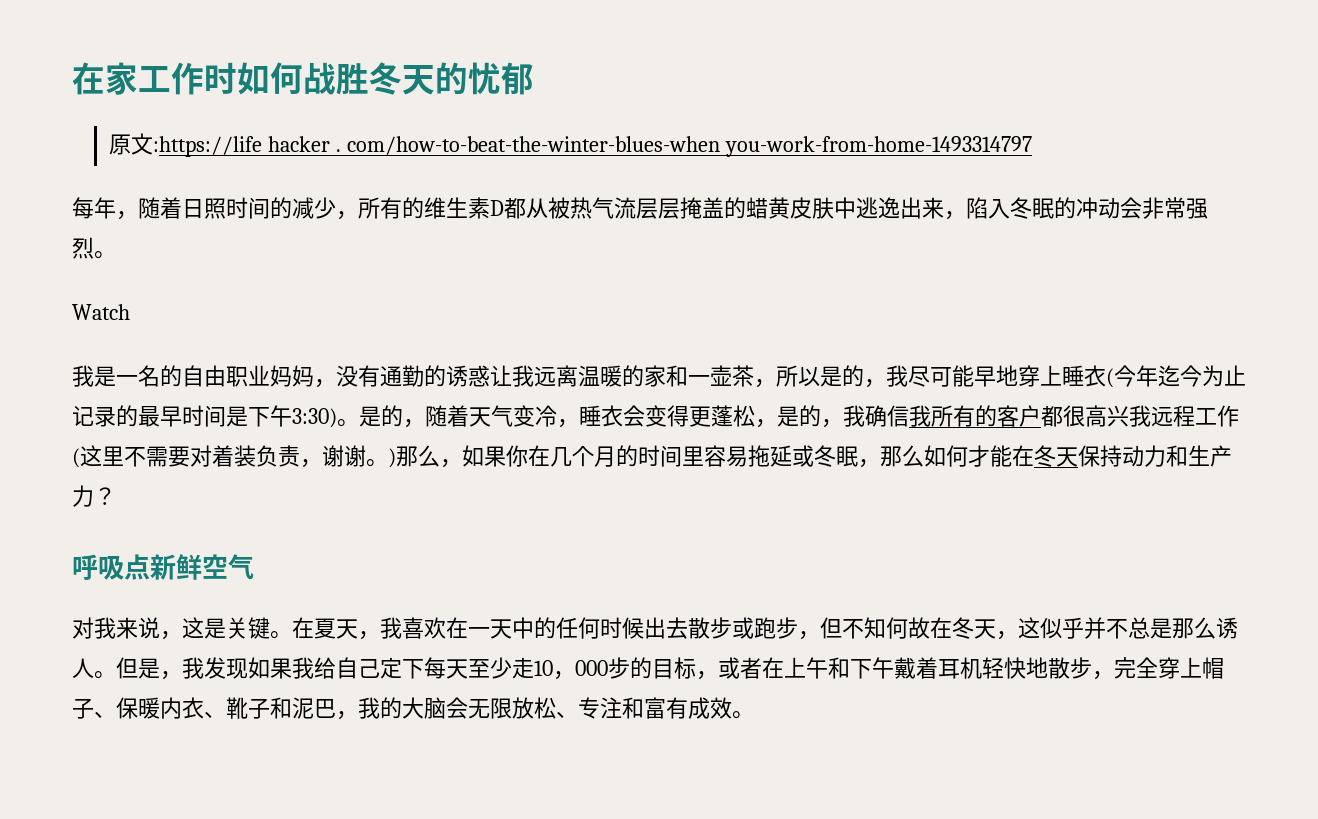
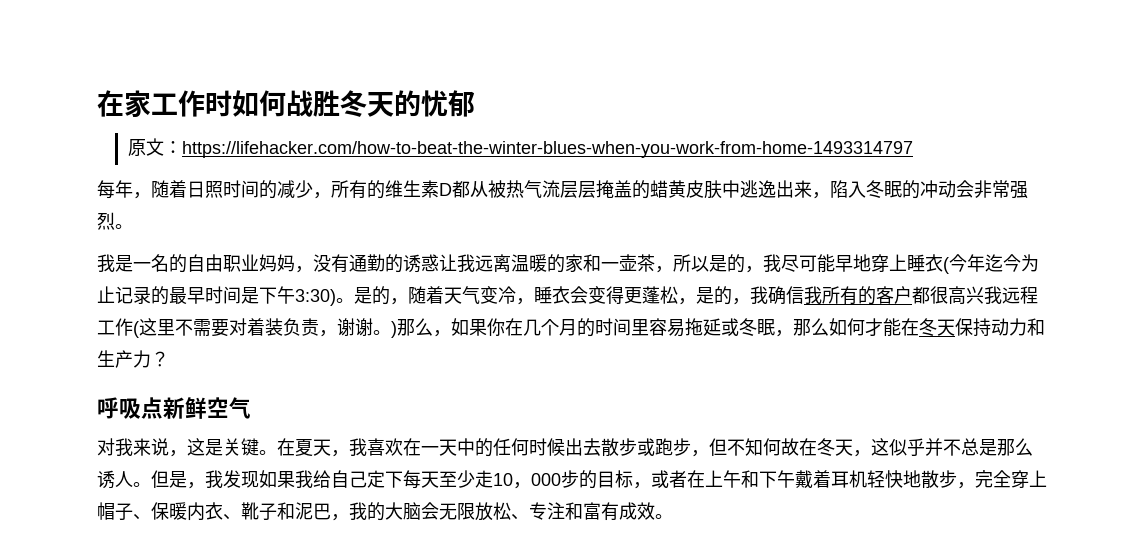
- 原文:https://life hacker . com/how-to-beat-the-winter-blues-when you-work-from-home-1493314797
+ 原文：https://lifehacker.com/how-to-beat-the-winter-blues-when-you-work-from-home-1493314797
- Watch

